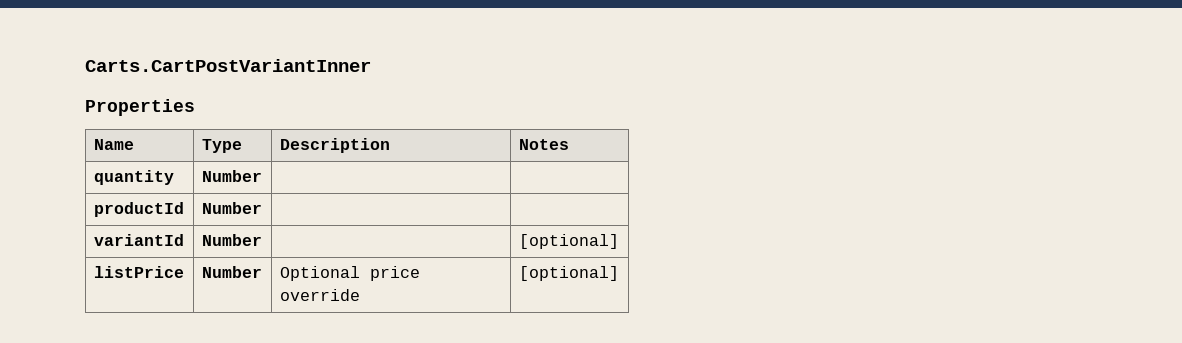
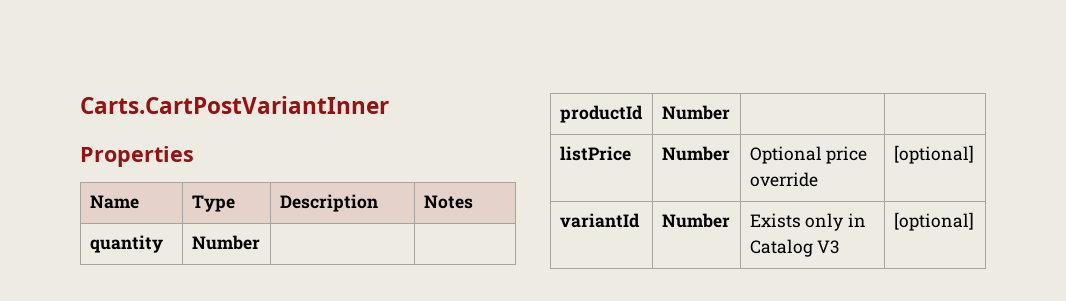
- variantId | Number | | [optional]
+ variantId | Number | Exists only in Catalog V3 | [optional]

